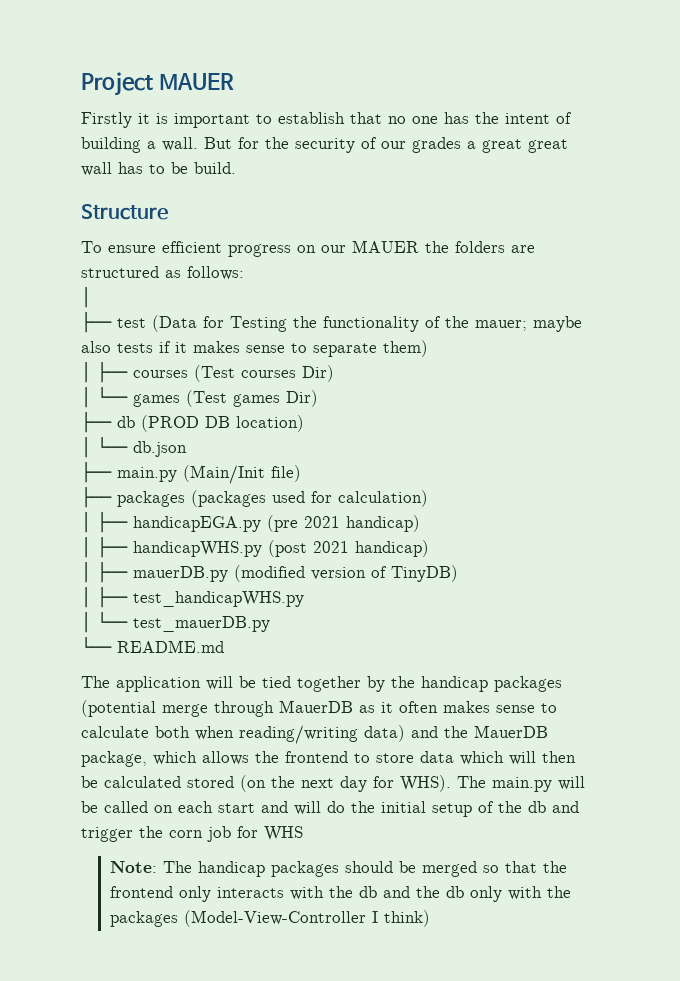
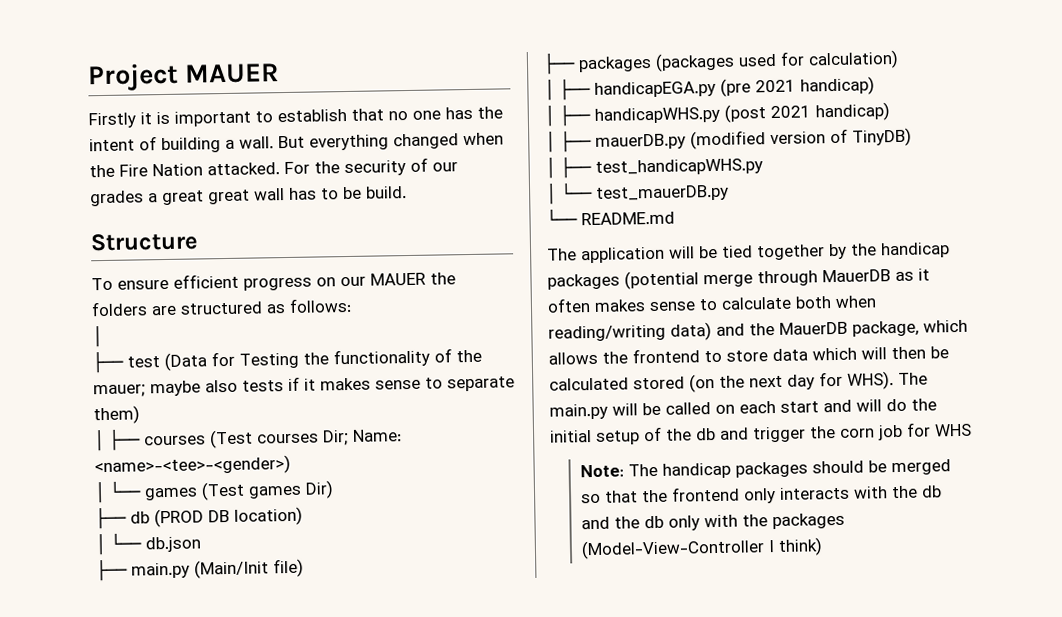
- But for the security of our grades a great great wall has to be build.
+ But everything changed when the Fire Nation attacked. For the security of our grades a great great wall has to be build.
- │ ├── courses (Test courses Dir)
+ │ ├── courses (Test courses Dir; Name: <name>-<tee>-<gender>)

